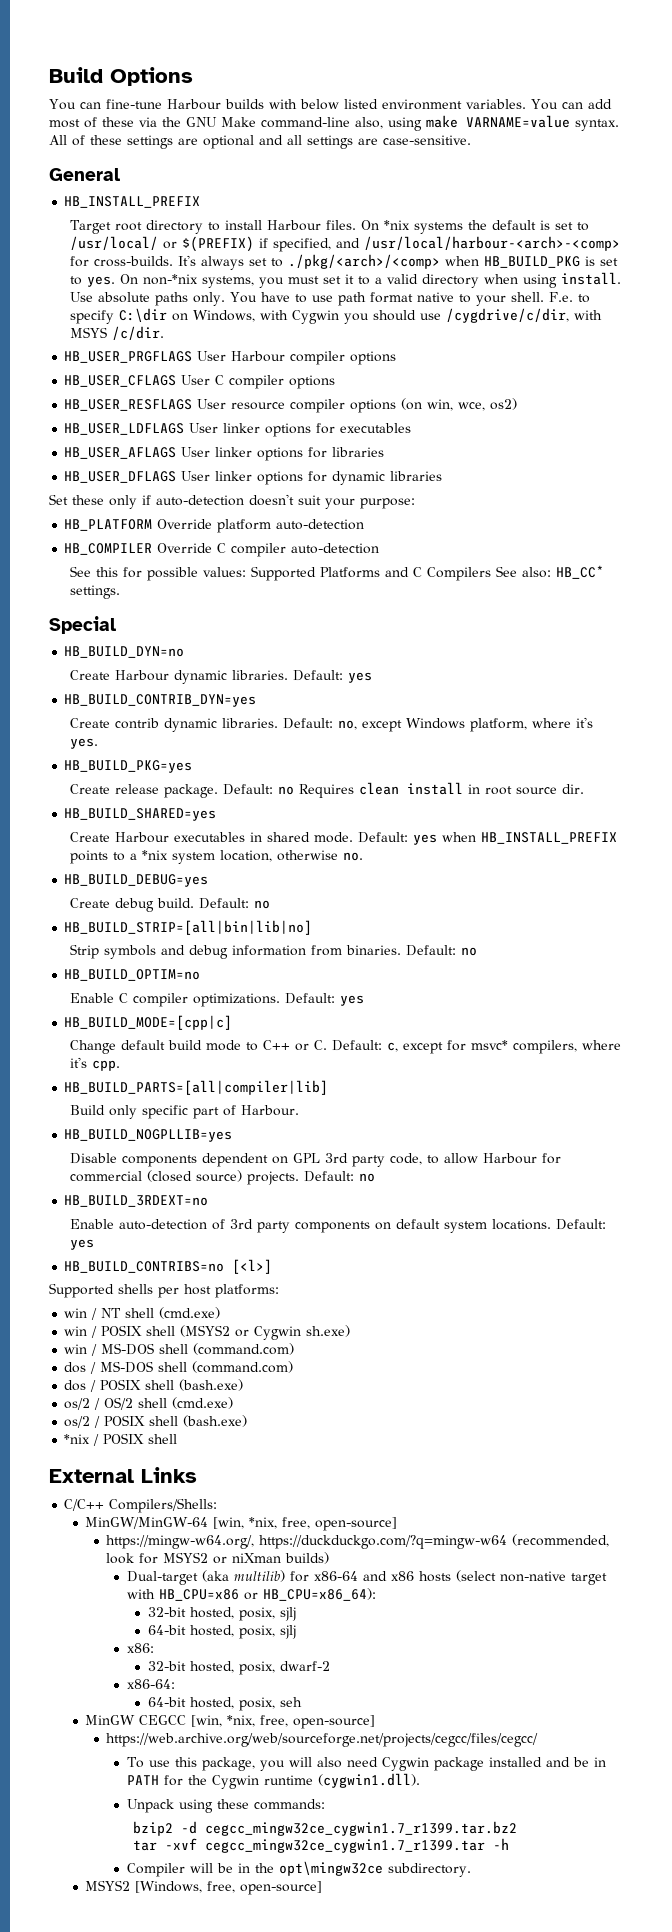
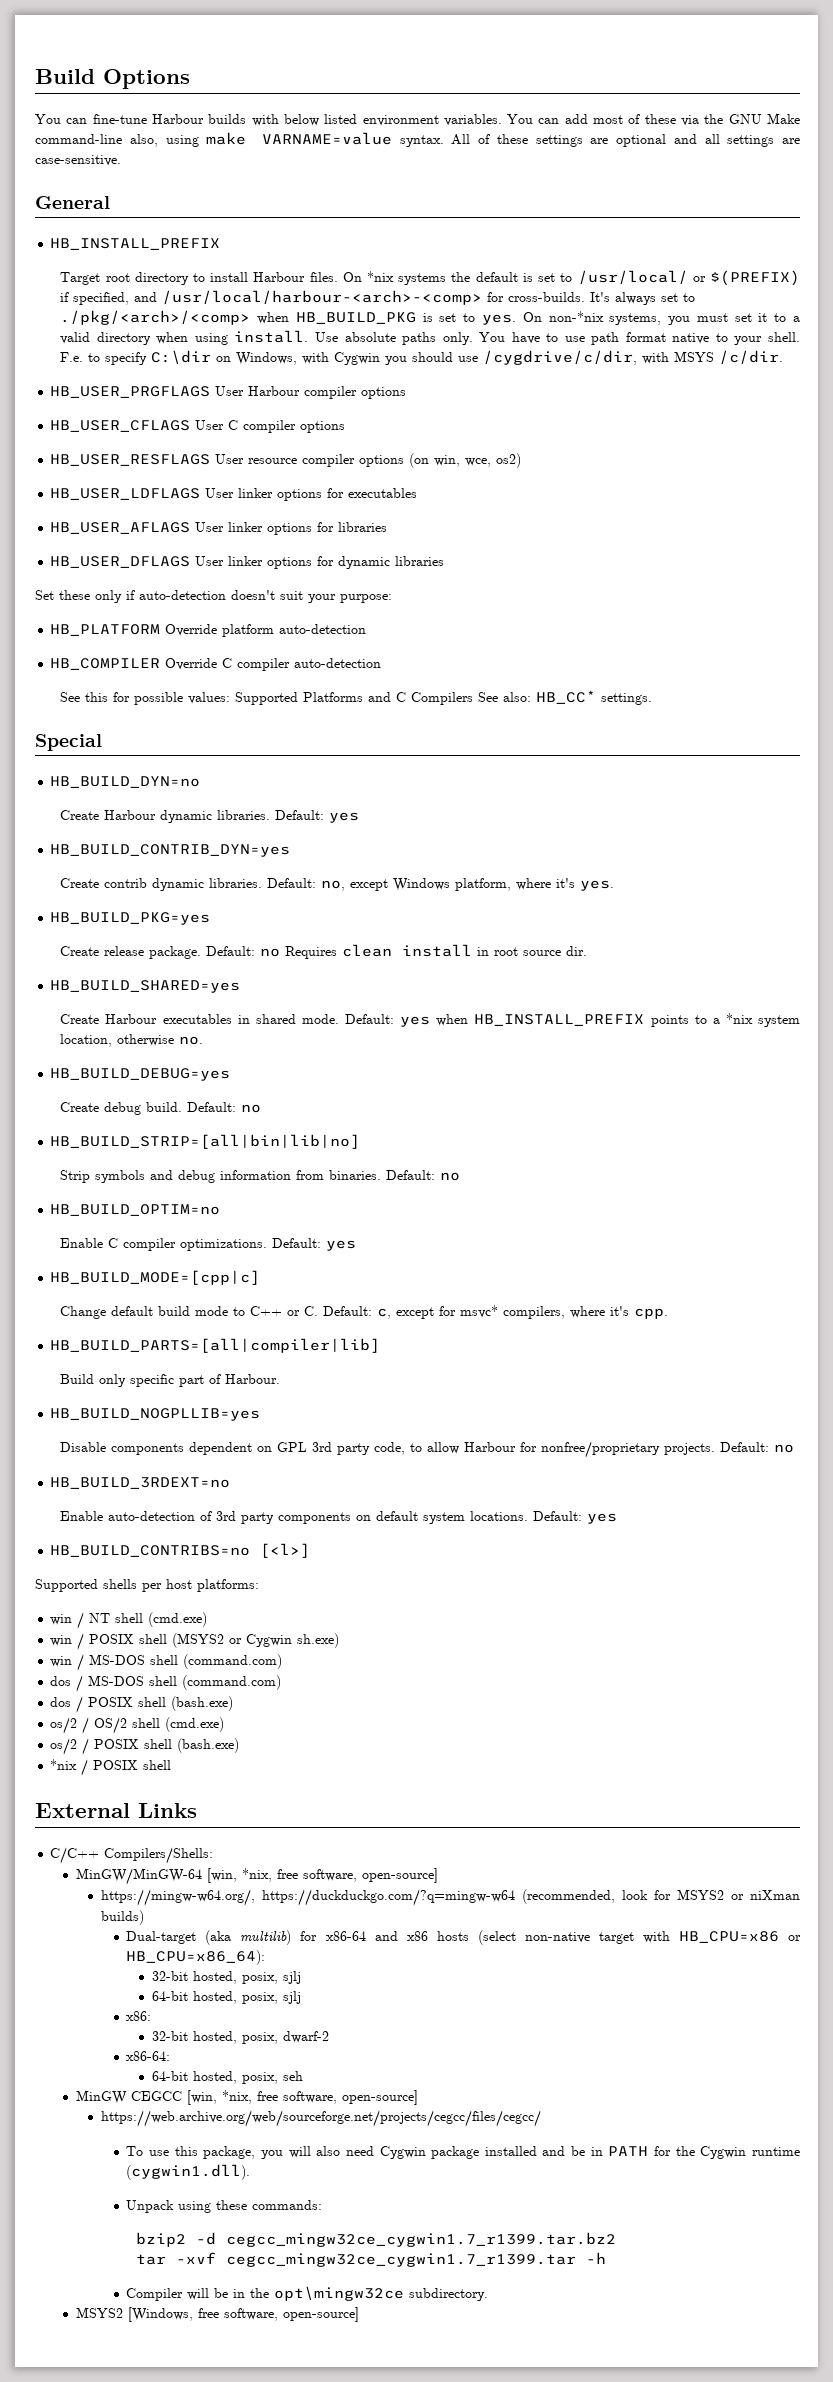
- Disable components dependent on GPL 3rd party code, to allow Harbour for commercial (closed source) projects.
+ Disable components dependent on GPL 3rd party code, to allow Harbour for nonfree/proprietary projects.
- MinGW/MinGW-64 [win, *nix, free, open-source]
+ MinGW/MinGW-64 [win, *nix, free software, open-source]
- MinGW CEGCC [win, *nix, free, open-source]
+ MinGW CEGCC [win, *nix, free software, open-source]
- MSYS2 [Windows, free, open-source]
+ MSYS2 [Windows, free software, open-source]

